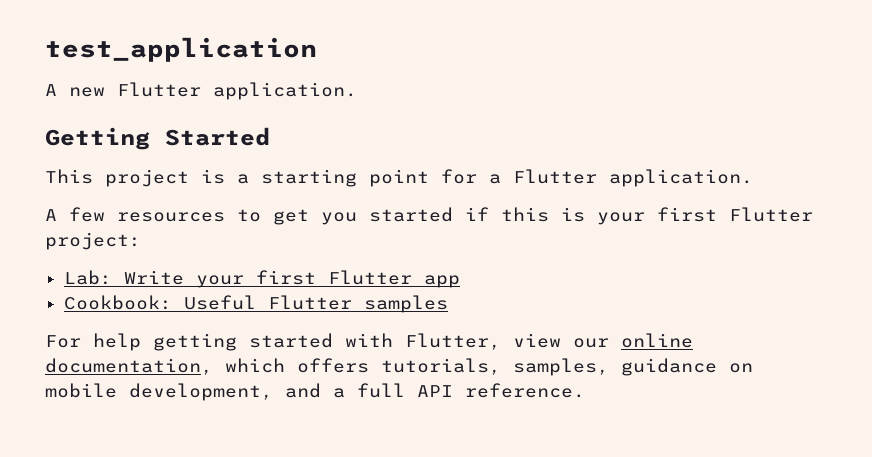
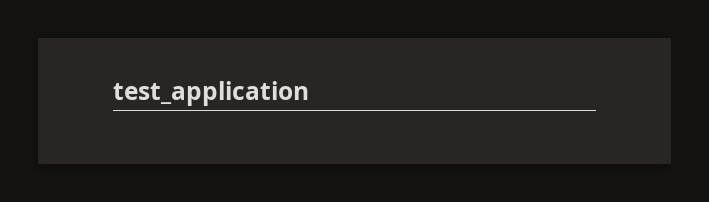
- A new Flutter application.
- Getting Started
- This project is a starting point for a Flutter application.
- A few resources to get you started if this is your first Flutter project:
- Lab: Write your first Flutter app
- Cookbook: Useful Flutter samples
- For help getting started with Flutter, view our online documentation, which offers tutorials, samples, guidance on mobile development, and a full API reference.

